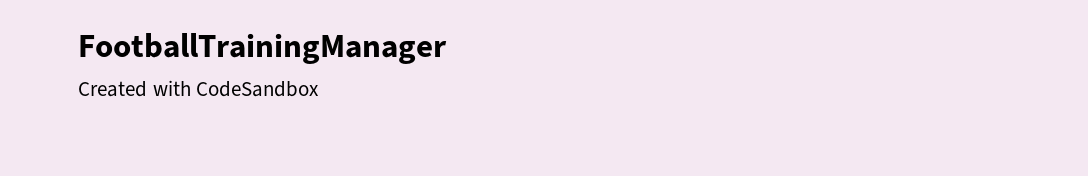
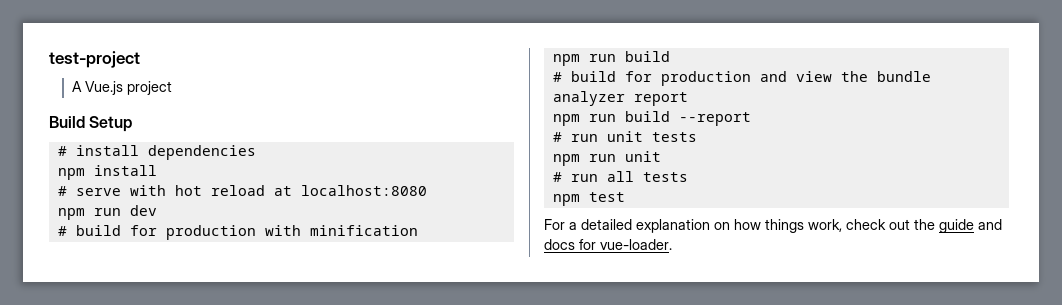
- FootballTrainingManager
- Created with CodeSandbox
+ test-project
+ A Vue.js project
+ Build Setup
+ # install dependencies
+ npm install
+ # serve with hot reload at localhost:8080
+ npm run dev
+ # build for production with minification
+ npm run build
+ # build for production and view the bundle analyzer report
+ npm run build --report
+ # run unit tests
+ npm run unit
+ # run all tests
+ npm test
+ For a detailed explanation on how things work, check out the guide and docs for vue-loader.

